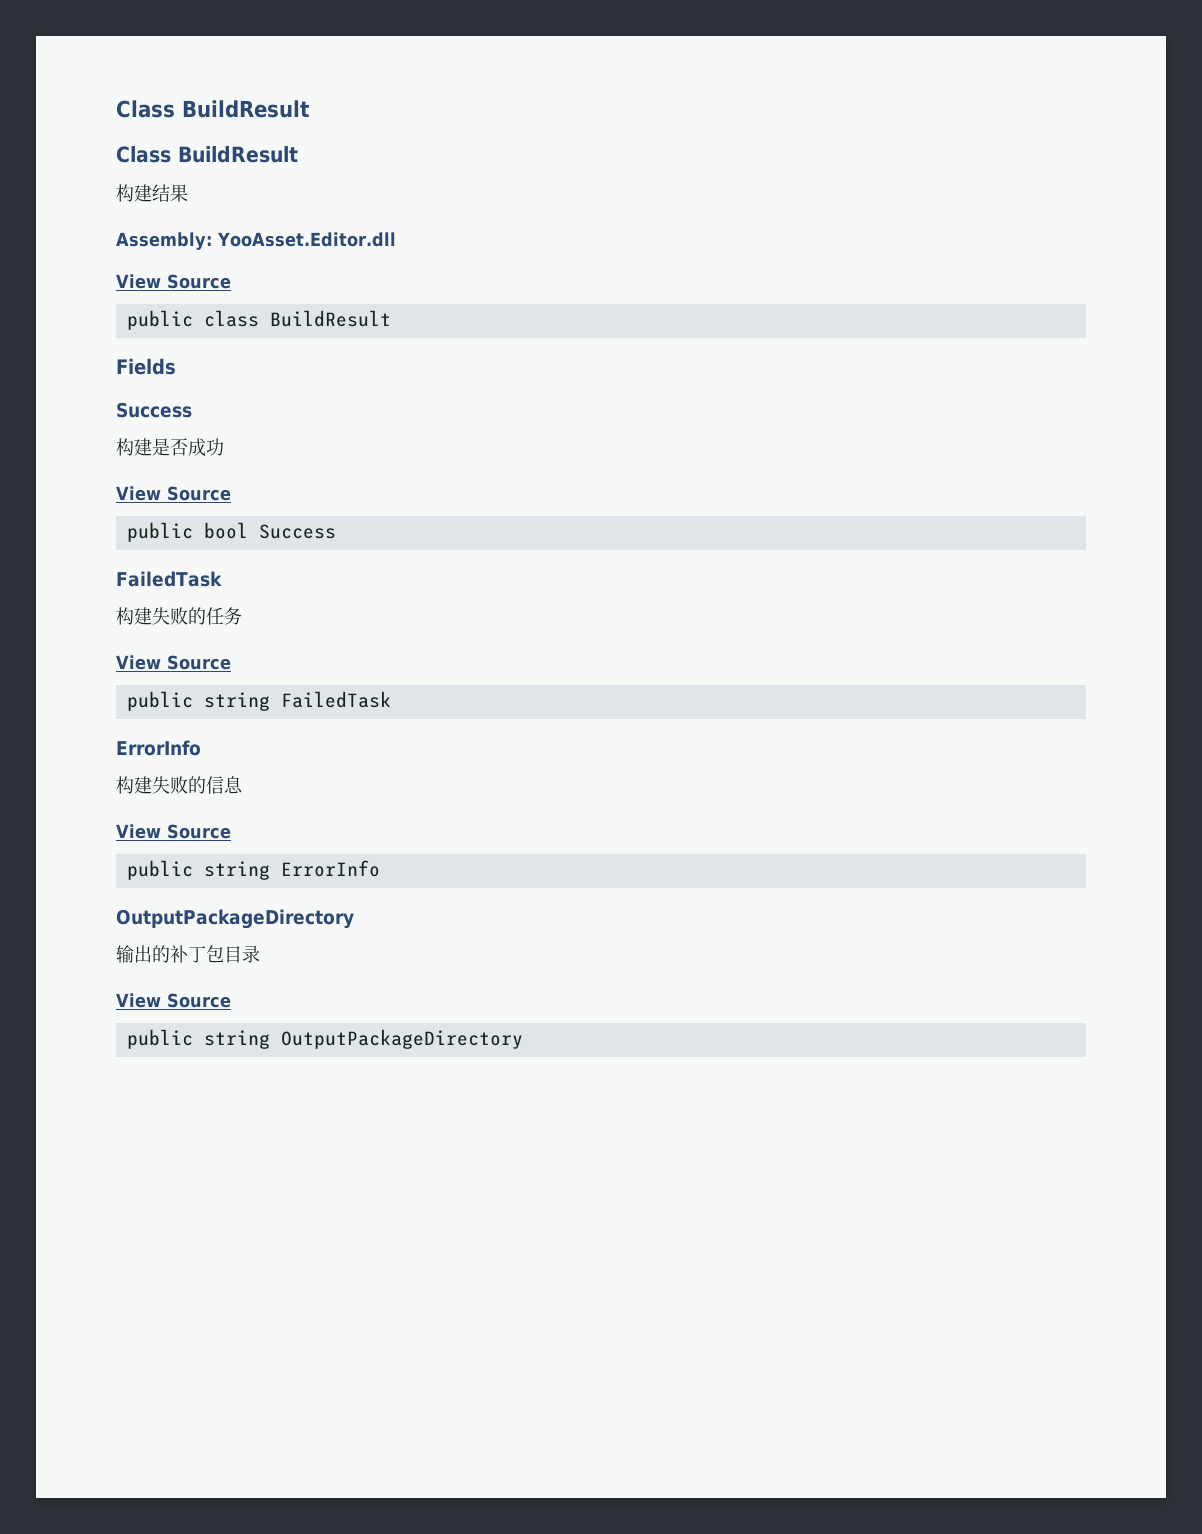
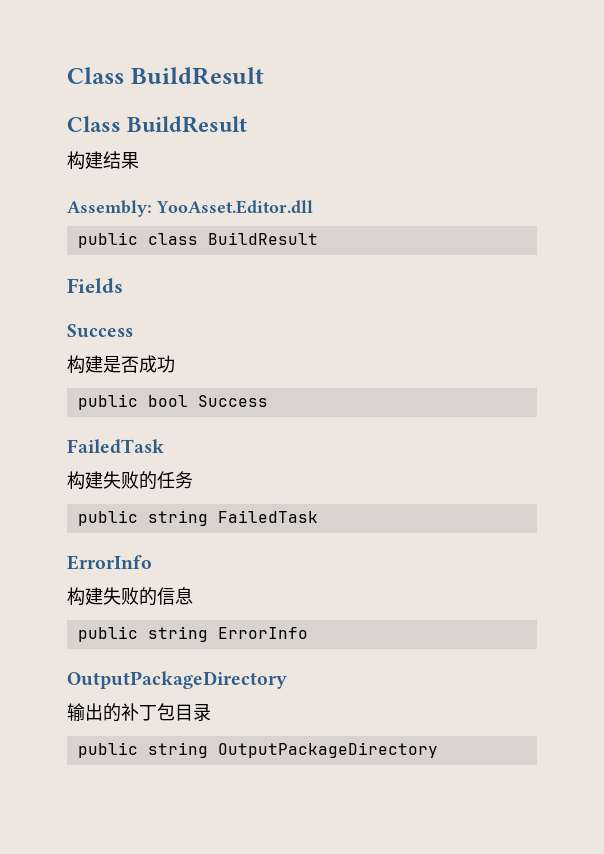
  Assembly: YooAsset.Editor.dll
- View Source
  构建是否成功
- View Source
  构建失败的任务
- View Source
  构建失败的信息
- View Source
  输出的补丁包目录
- View Source

